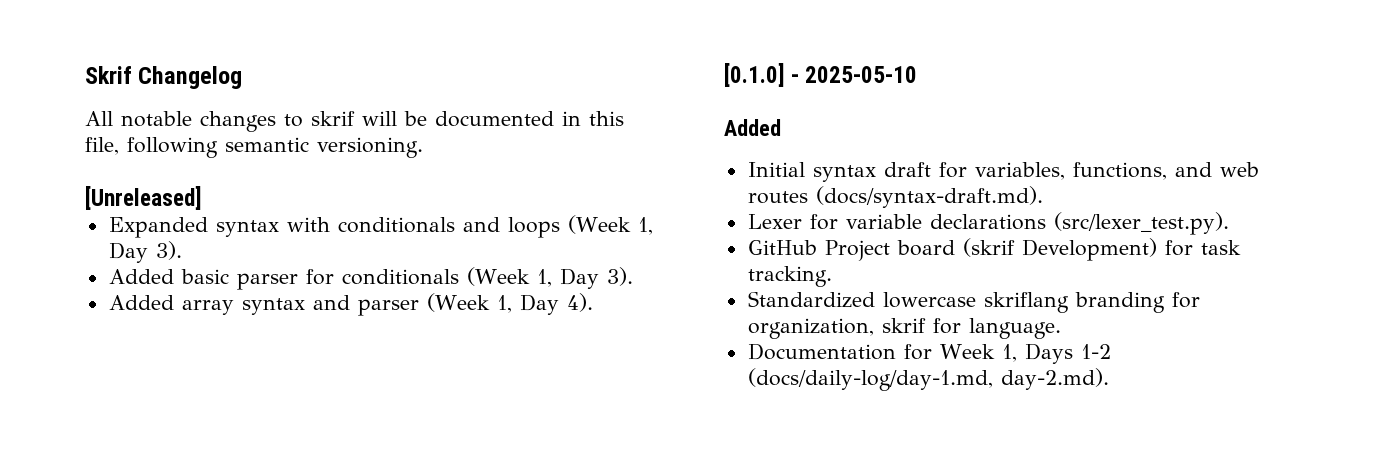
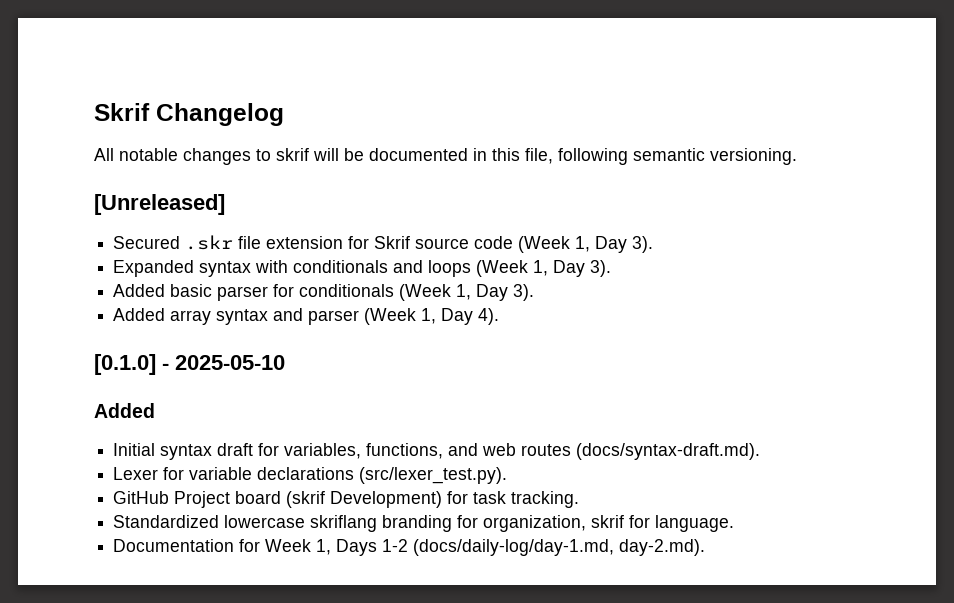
+ Secured .skr file extension for Skrif source code (Week 1, Day 3).

